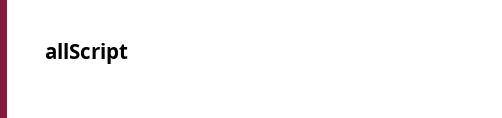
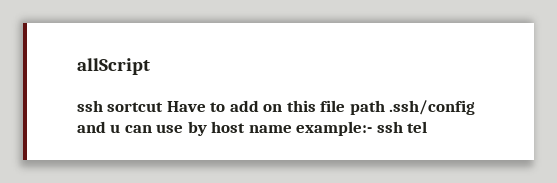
+ ssh sortcut Have to add on this file path .ssh/config and u can use by host name example:- ssh tel

